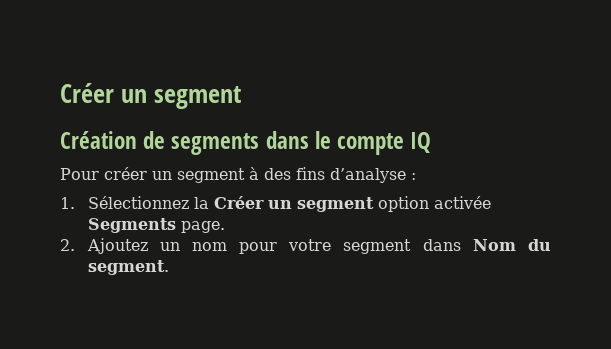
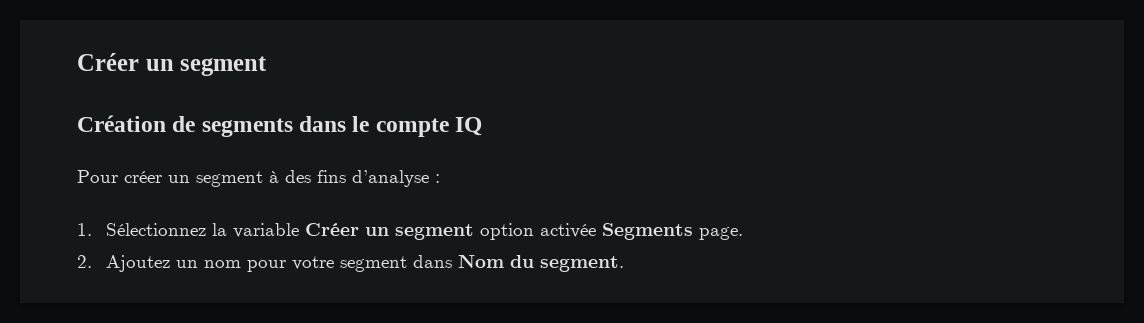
- 1. Sélectionnez la Créer un segment option activée Segments page.
+ 1. Sélectionnez la variable Créer un segment option activée Segments page.

